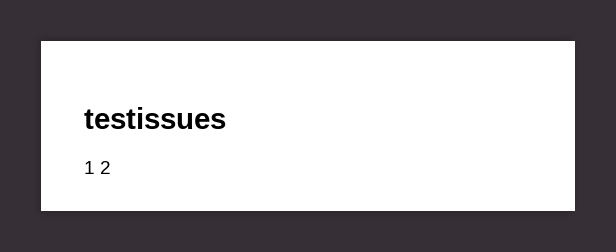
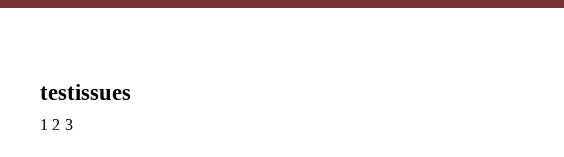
- 1 2
+ 1 2 3

